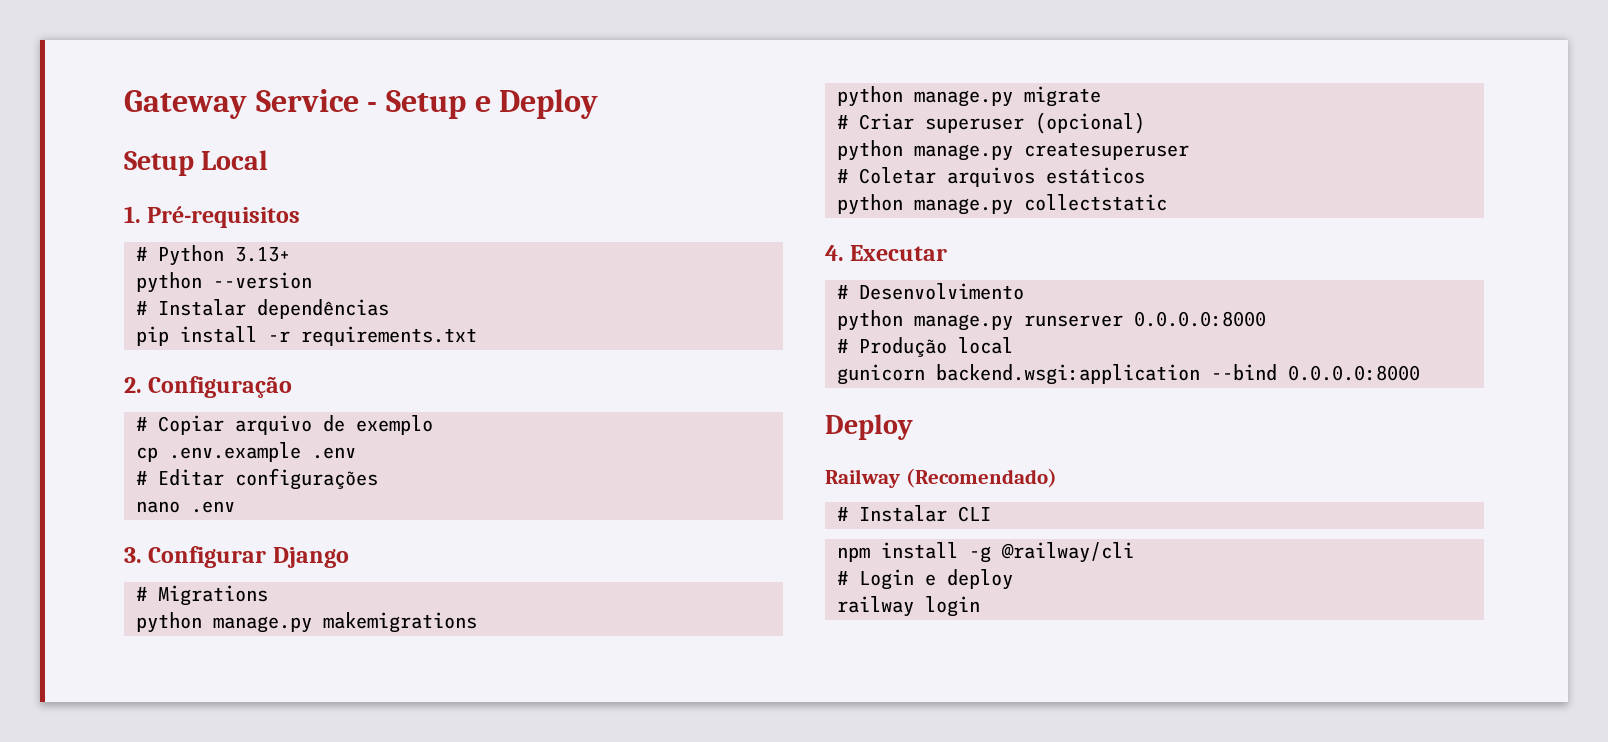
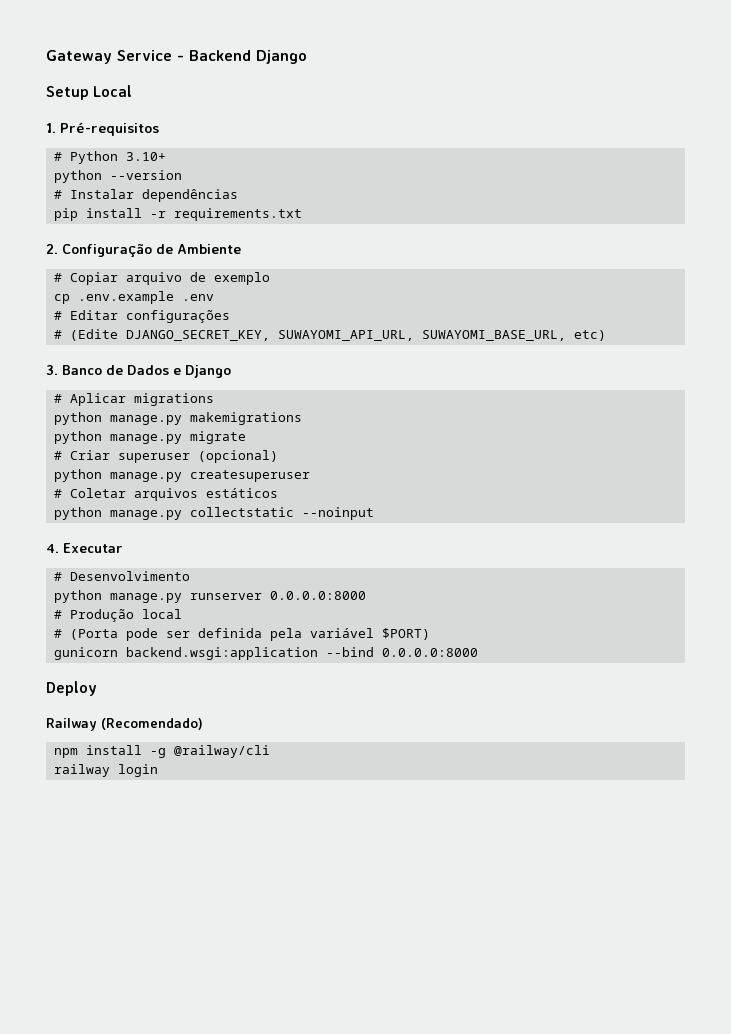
- Gateway Service - Setup e Deploy
+ Gateway Service - Backend Django
- # Python 3.13+
+ # Python 3.10+
- 2. Configuração
+ 2. Configuração de Ambiente
- nano .env
- 3. Configurar Django
+ # (Edite DJANGO_SECRET_KEY, SUWAYOMI_API_URL, SUWAYOMI_BASE_URL, etc)
+ 3. Banco de Dados e Django
- # Migrations
+ # Aplicar migrations
- python manage.py collectstatic
+ python manage.py collectstatic --noinput
+ # (Porta pode ser definida pela variável $PORT)
- # Instalar CLI
- # Login e deploy

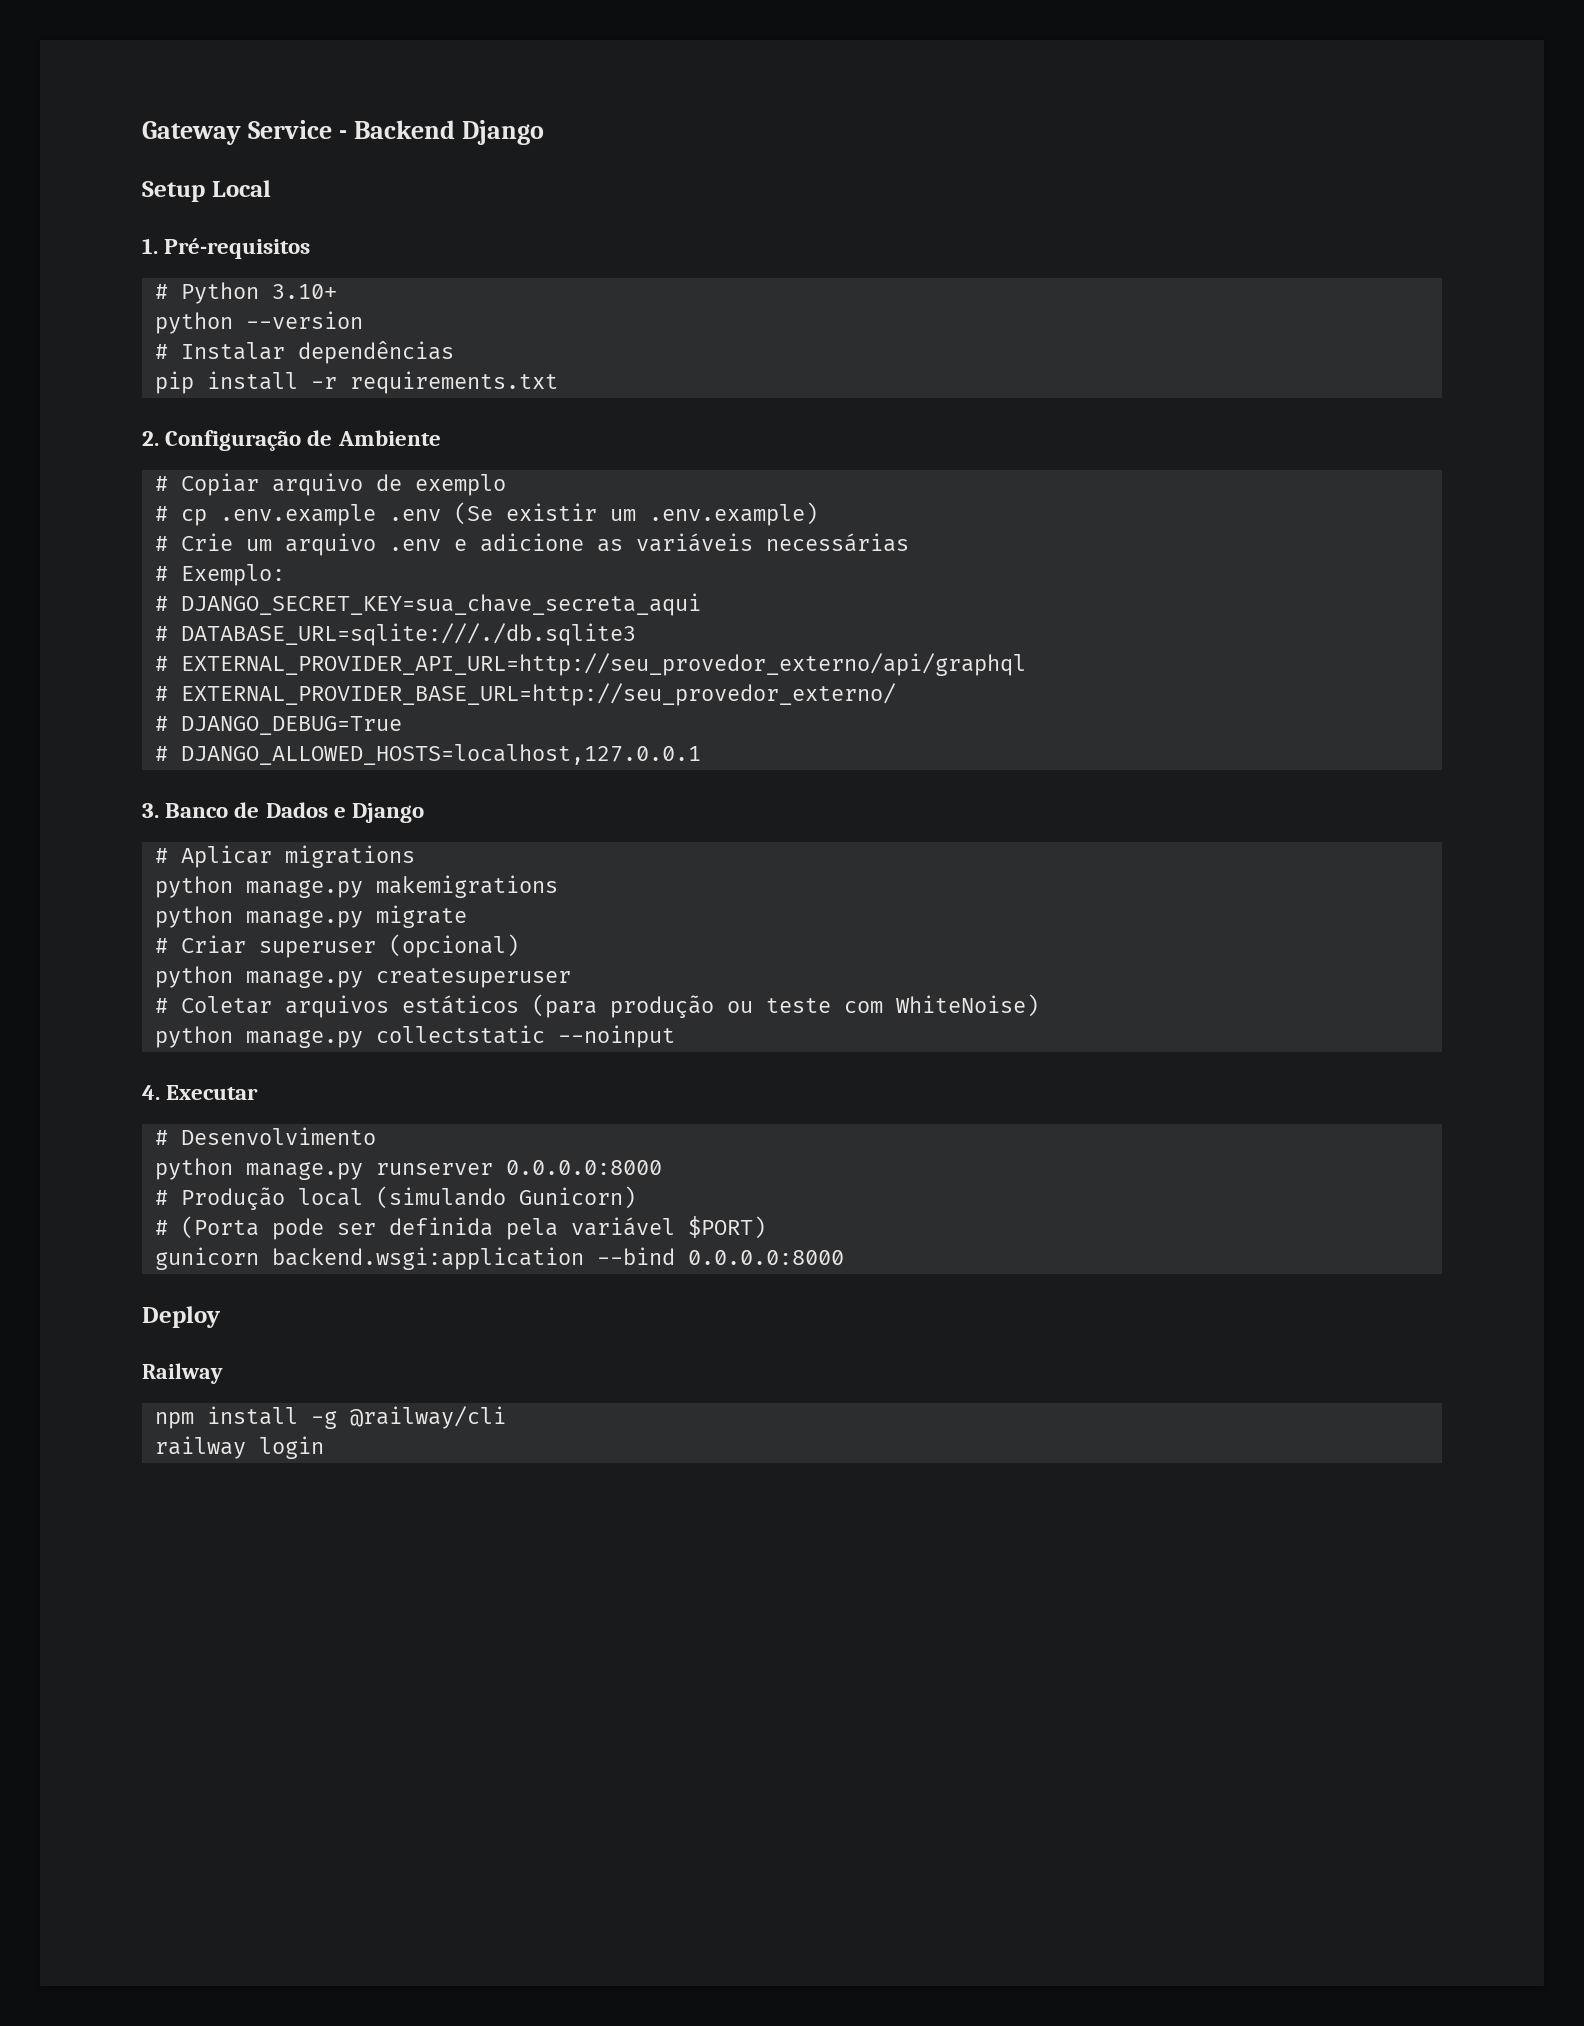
- cp .env.example .env
- # Editar configurações
- # (Edite DJANGO_SECRET_KEY, SUWAYOMI_API_URL, SUWAYOMI_BASE_URL, etc)
+ # cp .env.example .env (Se existir um .env.example)
+ # Crie um arquivo .env e adicione as variáveis necessárias
+ # Exemplo:
+ # DJANGO_SECRET_KEY=sua_chave_secreta_aqui
+ # DATABASE_URL=sqlite:///./db.sqlite3
+ # EXTERNAL_PROVIDER_API_URL=http://seu_provedor_externo/api/graphql
+ # EXTERNAL_PROVIDER_BASE_URL=http://seu_provedor_externo/
+ # DJANGO_DEBUG=True
+ # DJANGO_ALLOWED_HOSTS=localhost,127.0.0.1
- # Coletar arquivos estáticos
+ # Coletar arquivos estáticos (para produção ou teste com WhiteNoise)
- # Produção local
+ # Produção local (simulando Gunicorn)
- Railway (Recomendado)
+ Railway

